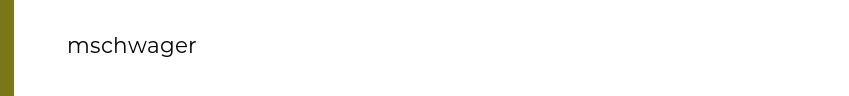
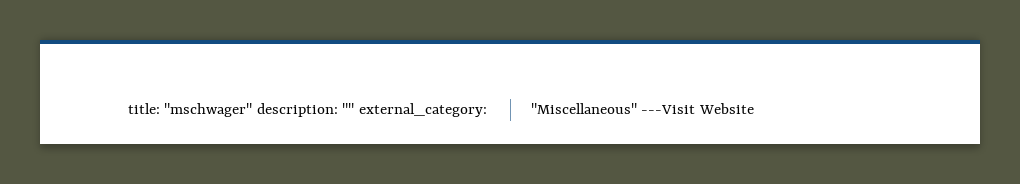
- mschwager
+ title: "mschwager" description: "" external_category: "Miscellaneous" ---Visit Website

